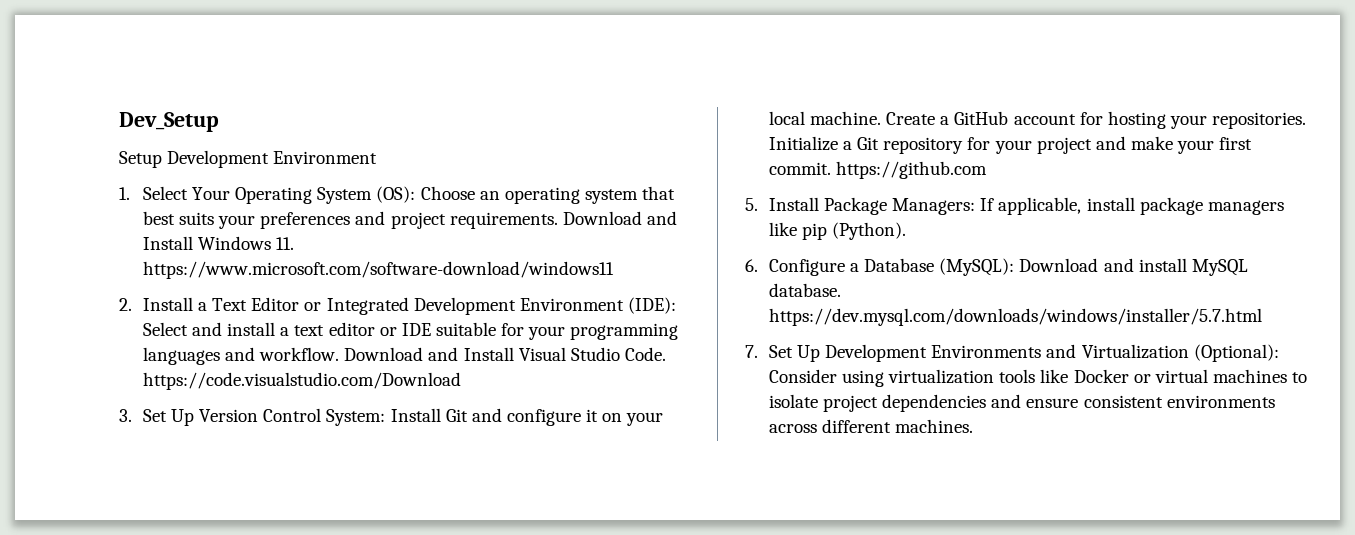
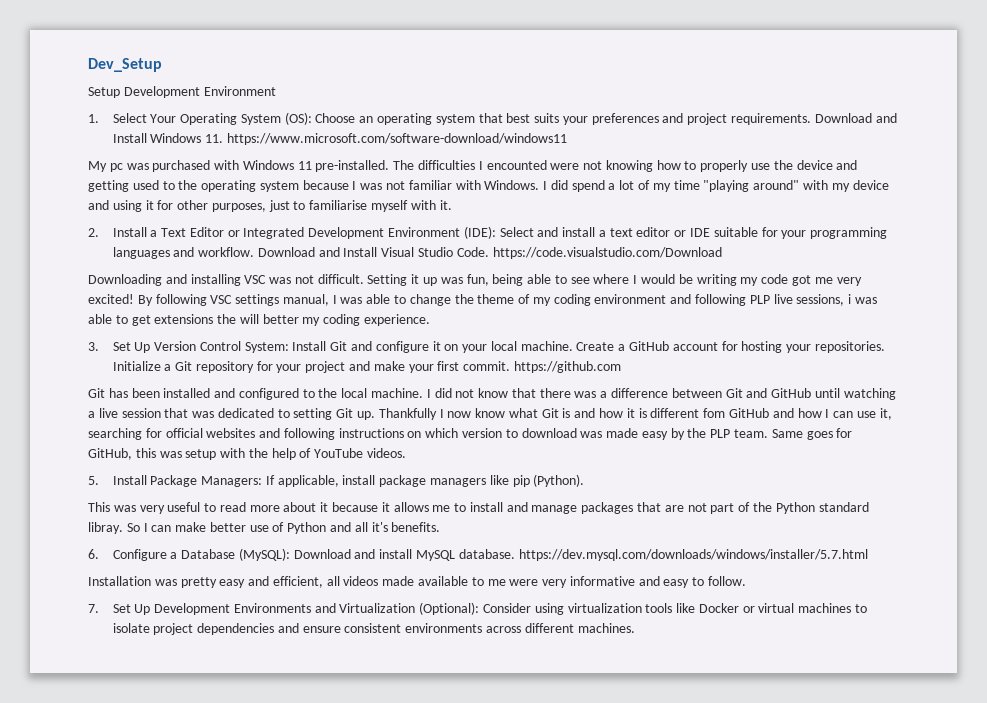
+ My pc was purchased with Windows 11 pre-installed. The difficulties I encounted were not knowing how to properly use the device and getting used to the operating system because I was not familiar with Windows. I did spend a lot of my time "playing around" with my device and using it for other purposes, just to familiarise myself with it.
+ Downloading and installing VSC was not difficult. Setting it up was fun, being able to see where I would be writing my code got me very excited! By following VSC settings manual, I was able to change the theme of my coding environment and following PLP live sessions, i was able to get extensions the will better my coding experience.
+ Git has been installed and configured to the local machine. I did not know that there was a difference between Git and GitHub until watching a live session that was dedicated to setting Git up. Thankfully I now know what Git is and how it is different fom GitHub and how I can use it, searching for official websites and following instructions on which version to download was made easy by the PLP team. Same goes for GitHub, this was setup with the help of YouTube videos.
+ This was very useful to read more about it because it allows me to install and manage packages that are not part of the Python standard libray. So I can make better use of Python and all it's benefits.
+ Installation was pretty easy and efficient, all videos made available to me were very informative and easy to follow.

